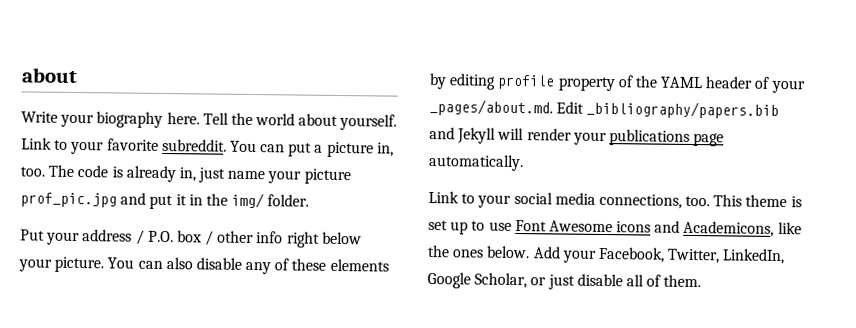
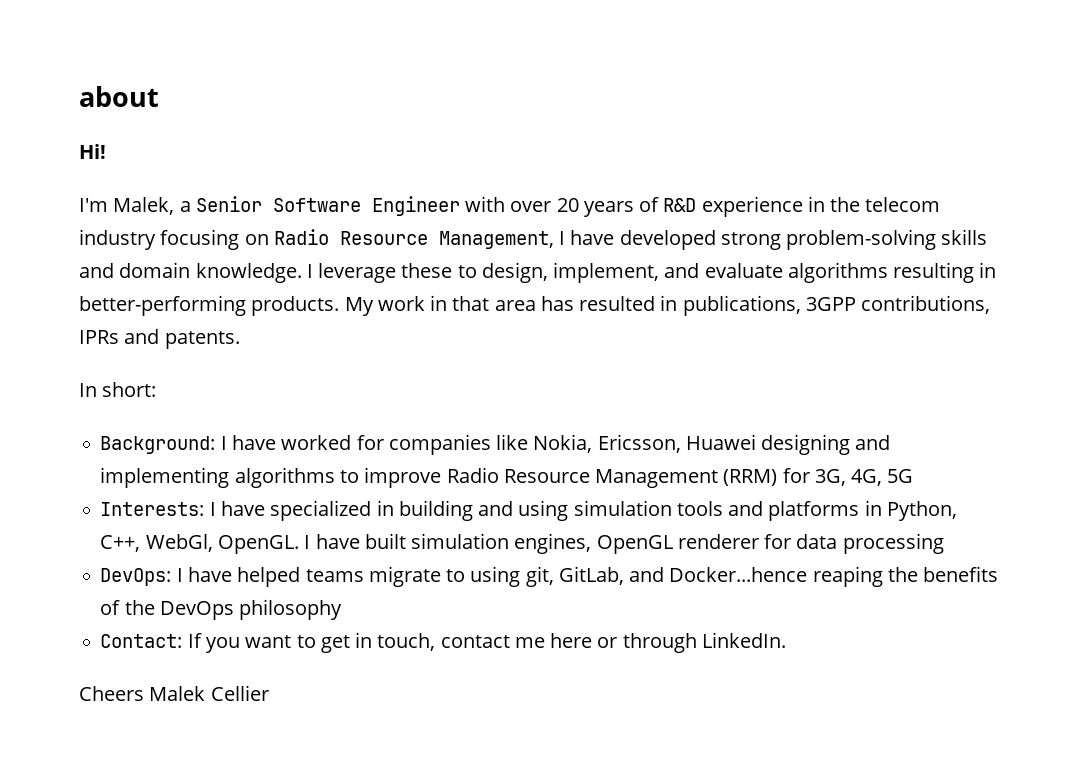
- Write your biography here. Tell the world about yourself. Link to your favorite subreddit. You can put a picture in, too. The code is already in, just name your picture prof_pic.jpg and put it in the img/ folder.
- Put your address / P.O. box / other info right below your picture. You can also disable any of these elements by editing profile property of the YAML header of your _pages/about.md. Edit _bibliography/papers.bib and Jekyll will render your publications page automatically.
- Link to your social media connections, too. This theme is set up to use Font Awesome icons and Academicons, like the ones below. Add your Facebook, Twitter, LinkedIn, Google Scholar, or just disable all of them.
+ Hi!
+ I'm Malek, a Senior Software Engineer with over 20 years of R&D experience in the telecom industry focusing on Radio Resource Management, I have developed strong problem-solving skills and domain knowledge. I leverage these to design, implement, and evaluate algorithms resulting in better-performing products. My work in that area has resulted in publications, 3GPP contributions, IPRs and patents.
+ In short:
+ Background: I have worked for companies like Nokia, Ericsson, Huawei designing and implementing algorithms to improve Radio Resource Management (RRM) for 3G, 4G, 5G
+ Interests: I have specialized in building and using simulation tools and platforms in Python, C++, WebGl, OpenGL. I have built simulation engines, OpenGL renderer for data processing
+ DevOps: I have helped teams migrate to using git, GitLab, and Docker...hence reaping the benefits of the DevOps philosophy
+ Contact: If you want to get in touch, contact me here or through LinkedIn.
+ Cheers Malek Cellier

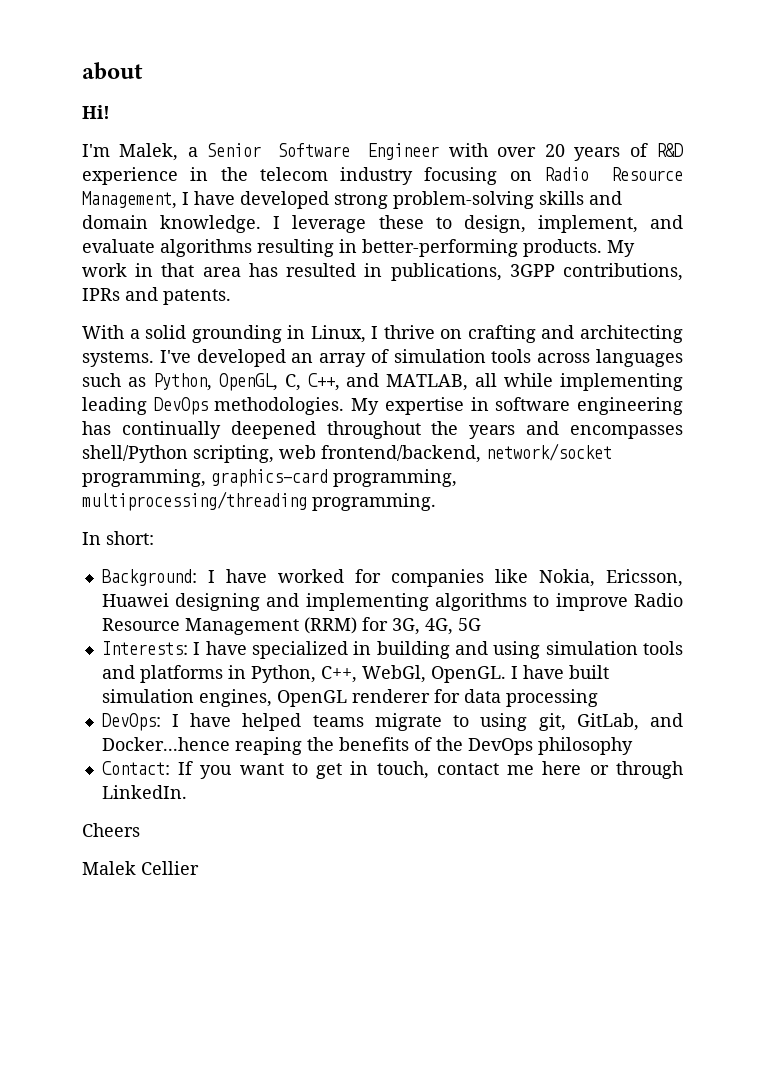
+ With a solid grounding in Linux, I thrive on crafting and architecting systems. I've developed an array of simulation tools across languages such as Python, OpenGL, C, C++, and MATLAB, all while implementing leading DevOps methodologies. My expertise in software engineering has continually deepened throughout the years and encompasses shell/Python scripting, web frontend/backend, network/socket programming, graphics-card programming, multiprocessing/threading programming.
- Cheers Malek Cellier
+ Cheers
+ Malek Cellier

